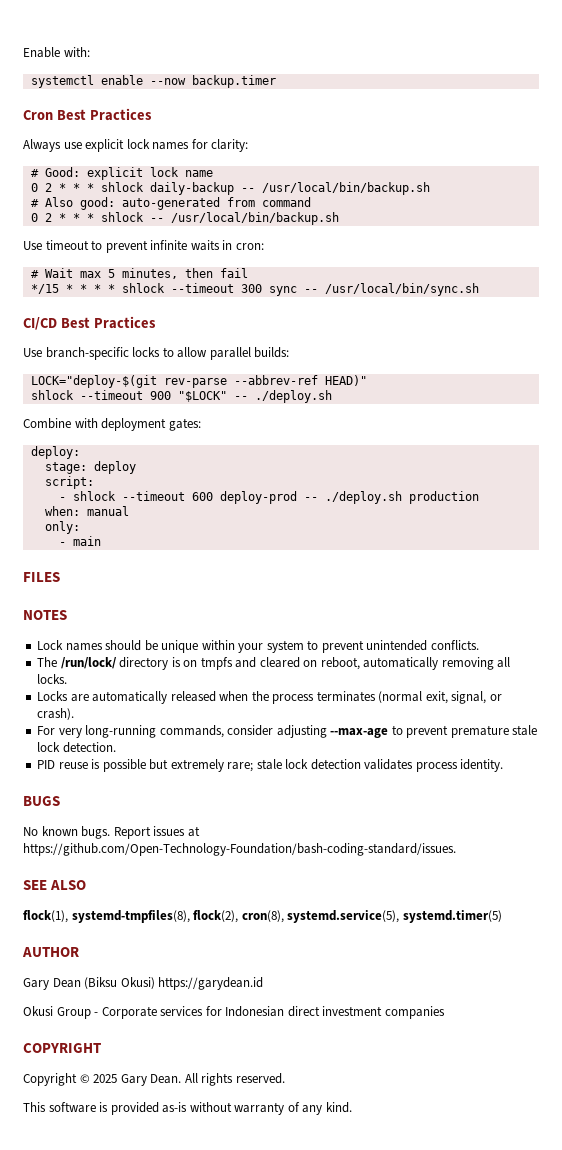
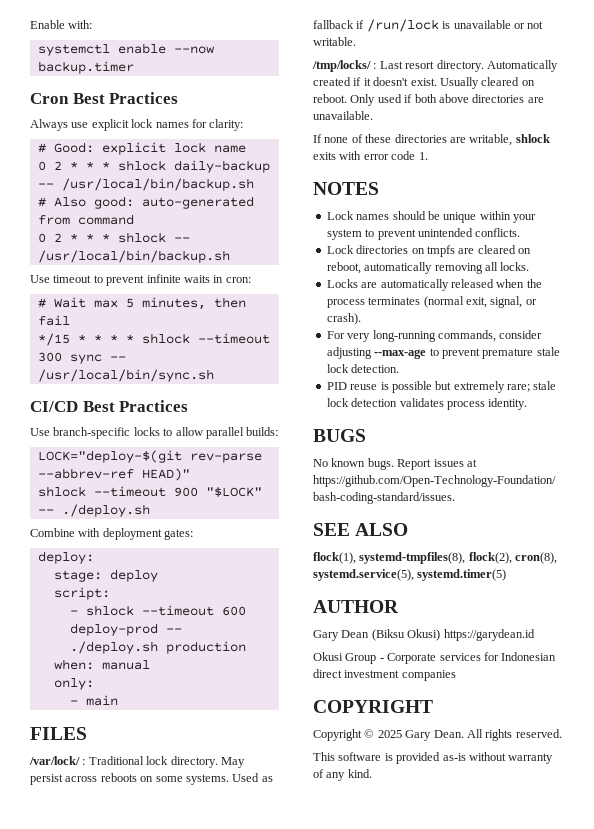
+ /var/lock/ : Traditional lock directory. May persist across reboots on some systems. Used as fallback if /run/lock is unavailable or not writable.
+ /tmp/locks/ : Last resort directory. Automatically created if it doesn't exist. Usually cleared on reboot. Only used if both above directories are unavailable.
+ If none of these directories are writable, shlock exits with error code 1.
- The /run/lock/ directory is on tmpfs and cleared on reboot, automatically removing all locks.
+ Lock directories on tmpfs are cleared on reboot, automatically removing all locks.

